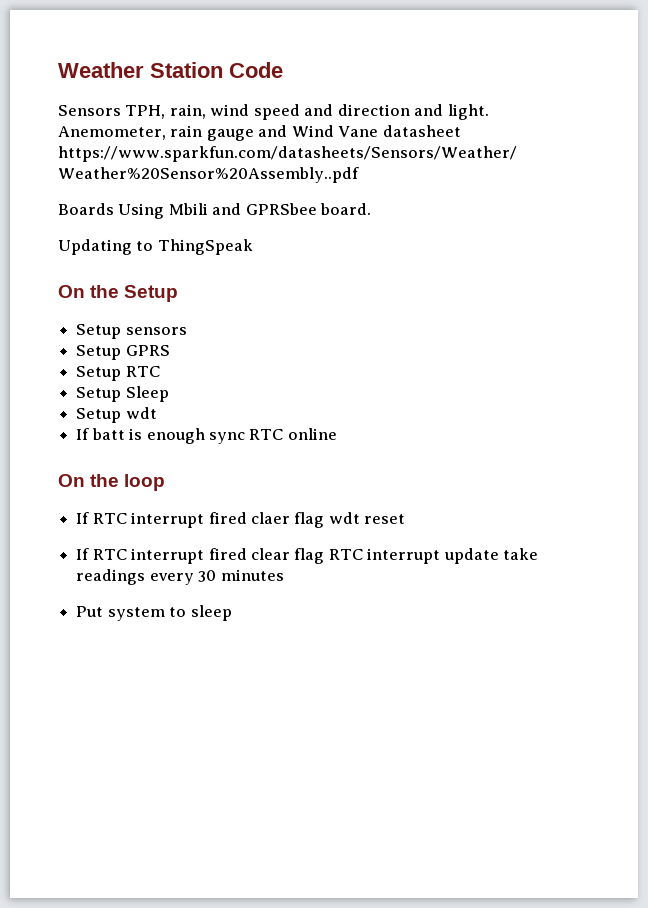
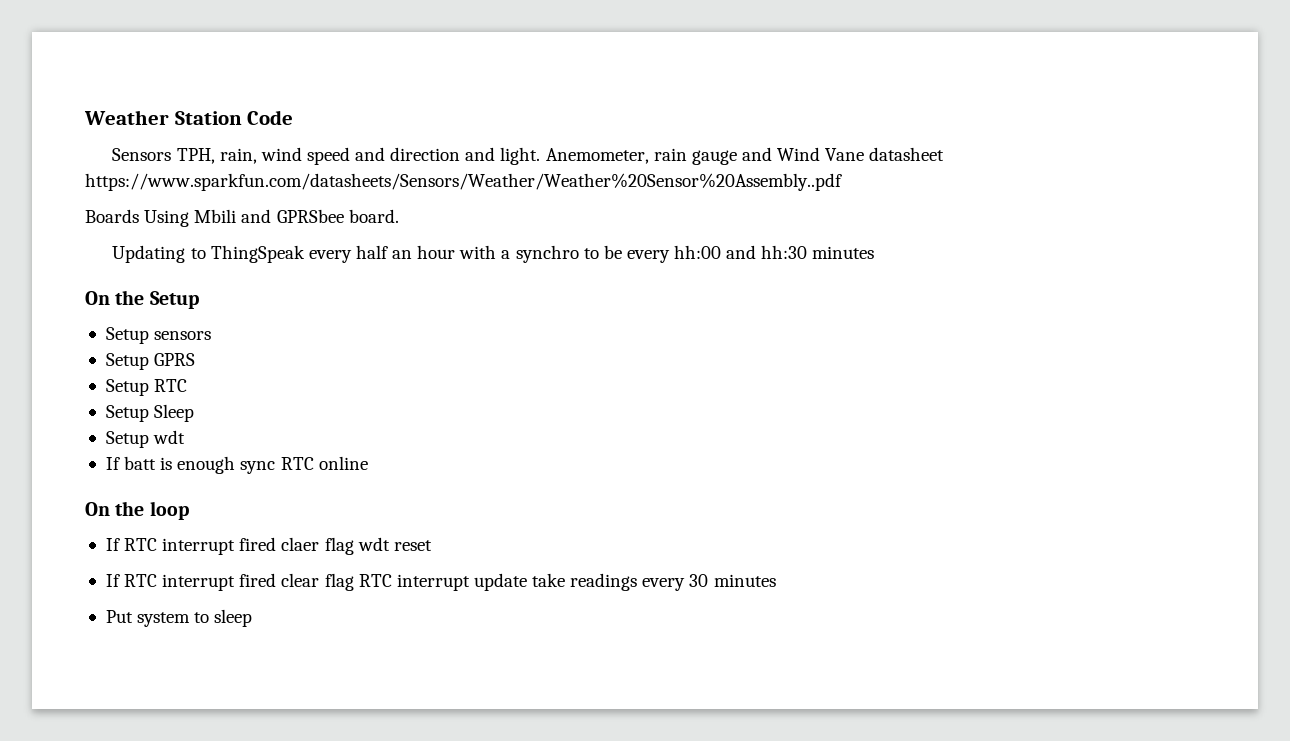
- Updating to ThingSpeak
+ Updating to ThingSpeak every half an hour with a synchro to be every hh:00 and hh:30 minutes

